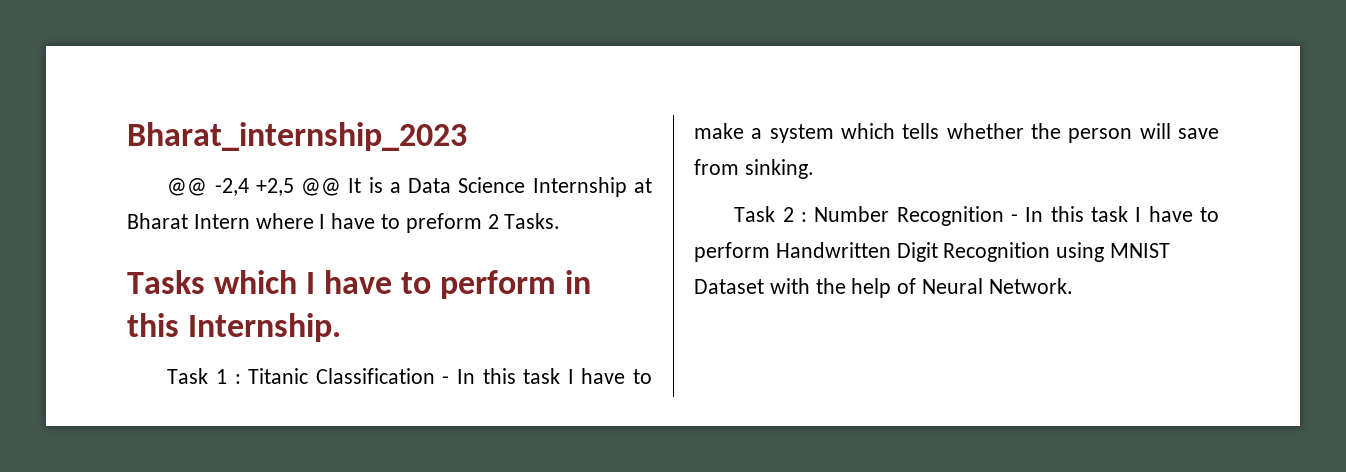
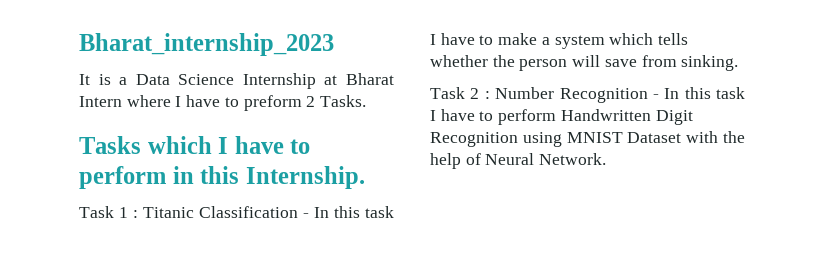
- @@ -2,4 +2,5 @@ It is a Data Science Internship at Bharat Intern where I have to preform 2 Tasks.
+ It is a Data Science Internship at Bharat Intern where I have to preform 2 Tasks.

